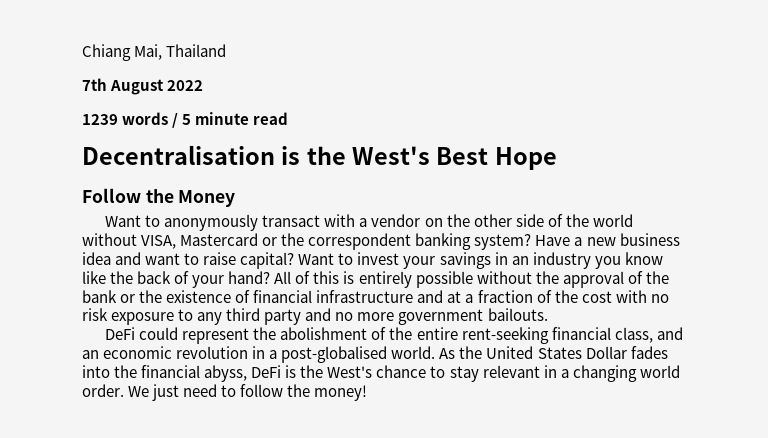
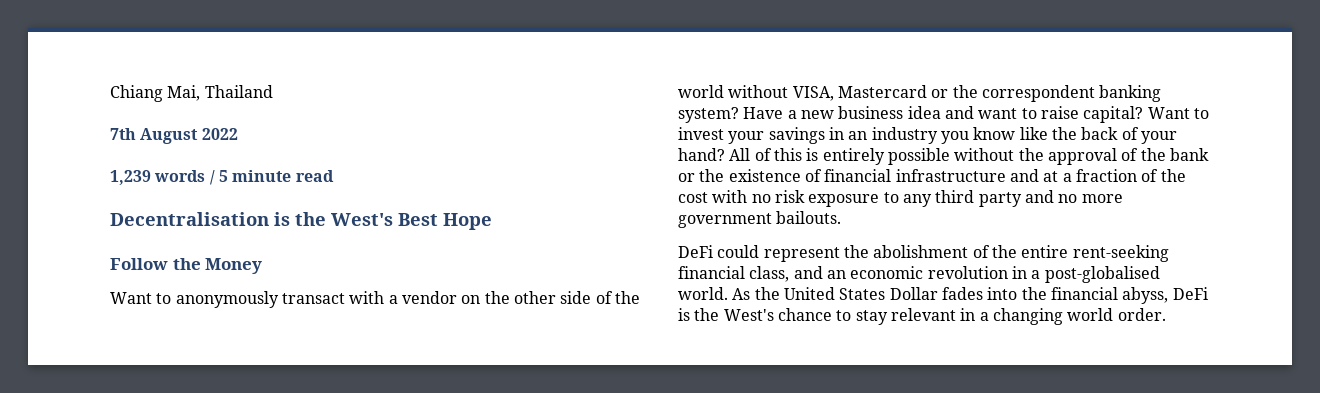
- 1239 words / 5 minute read
+ 1,239 words / 5 minute read
- We just need to follow the money!

